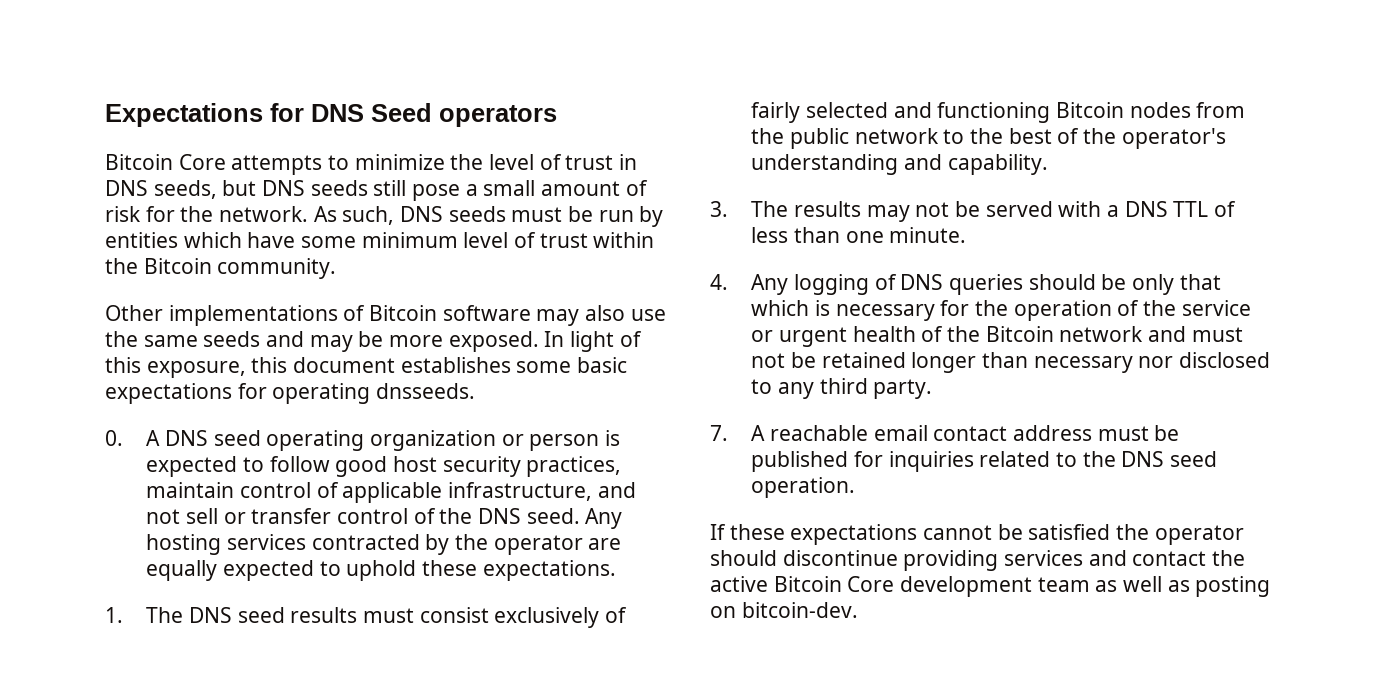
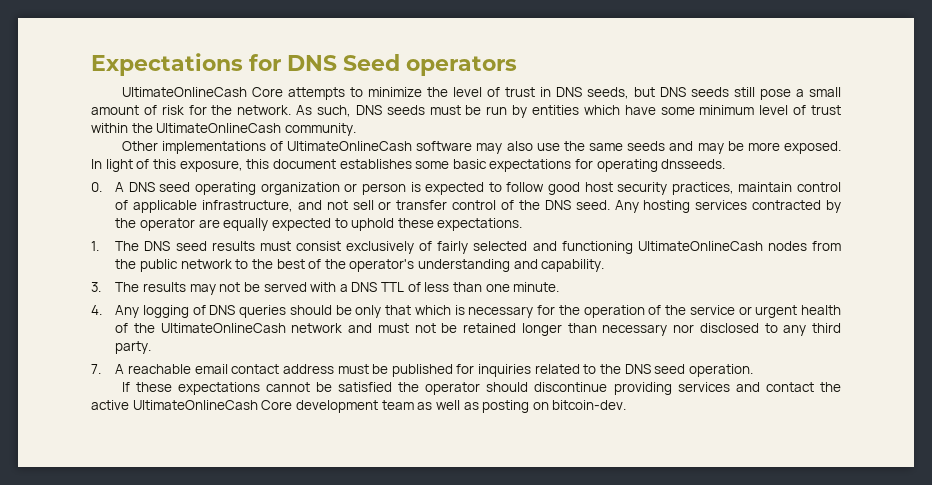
- Bitcoin Core attempts to minimize the level of trust in DNS seeds, but DNS seeds still pose a small amount of risk for the network.
+ UltimateOnlineCash Core attempts to minimize the level of trust in DNS seeds, but DNS seeds still pose a small amount of risk for the network.
- As such, DNS seeds must be run by entities which have some minimum level of trust within the Bitcoin community.
+ As such, DNS seeds must be run by entities which have some minimum level of trust within the UltimateOnlineCash community.
- Other implementations of Bitcoin software may also use the same seeds and may be more exposed.
+ Other implementations of UltimateOnlineCash software may also use the same seeds and may be more exposed.
- 1. The DNS seed results must consist exclusively of fairly selected and functioning Bitcoin nodes from the public network to the best of the operator's understanding and capability.
+ 1. The DNS seed results must consist exclusively of fairly selected and functioning UltimateOnlineCash nodes from the public network to the best of the operator's understanding and capability.
- 4. Any logging of DNS queries should be only that which is necessary for the operation of the service or urgent health of the Bitcoin network and must not be retained longer than necessary nor disclosed to any third party.
+ 4. Any logging of DNS queries should be only that which is necessary for the operation of the service or urgent health of the UltimateOnlineCash network and must not be retained longer than necessary nor disclosed to any third party.
- If these expectations cannot be satisfied the operator should discontinue providing services and contact the active Bitcoin Core development team as well as posting on bitcoin-dev.
+ If these expectations cannot be satisfied the operator should discontinue providing services and contact the active UltimateOnlineCash Core development team as well as posting on bitcoin-dev.

